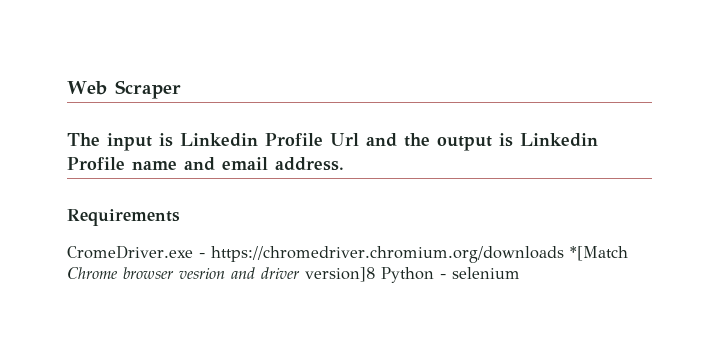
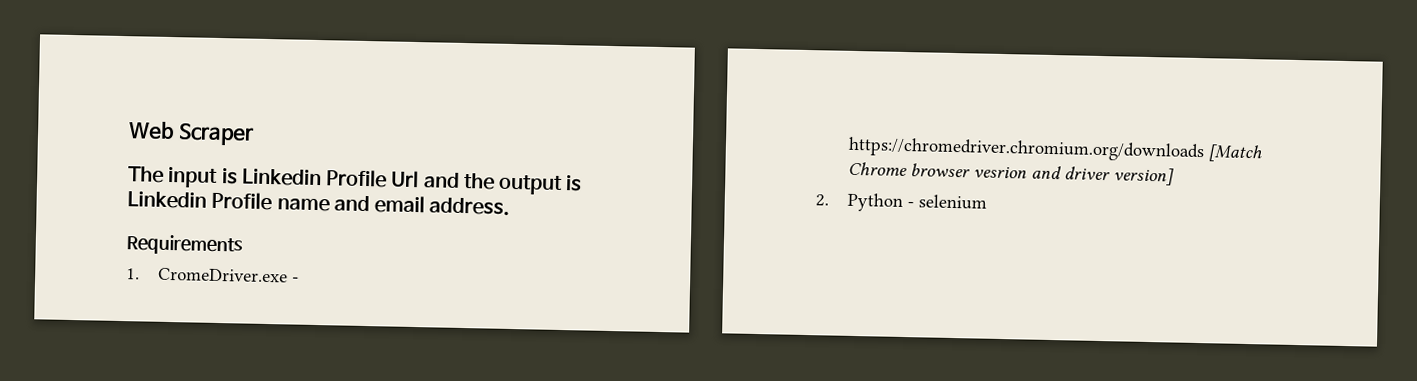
- CromeDriver.exe - https://chromedriver.chromium.org/downloads *[Match Chrome browser vesrion and driver version]8 Python - selenium
+ 1. CromeDriver.exe - https://chromedriver.chromium.org/downloads [Match Chrome browser vesrion and driver version]
+ 2. Python - selenium

